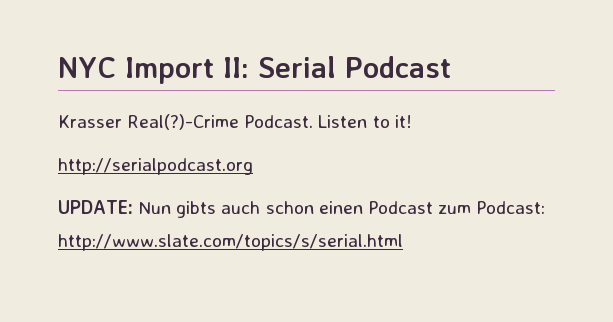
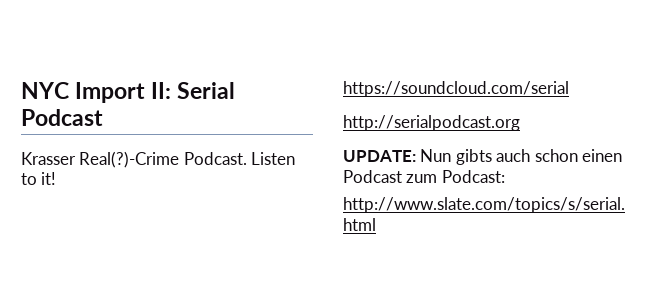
+ https://soundcloud.com/serial

